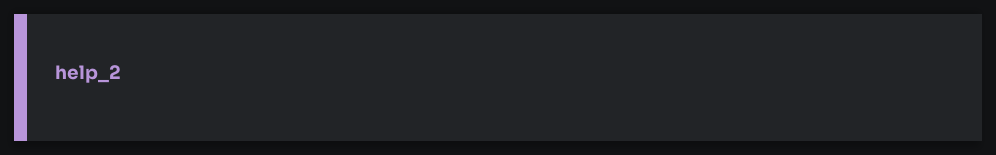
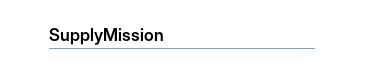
- help_2
+ SupplyMission

